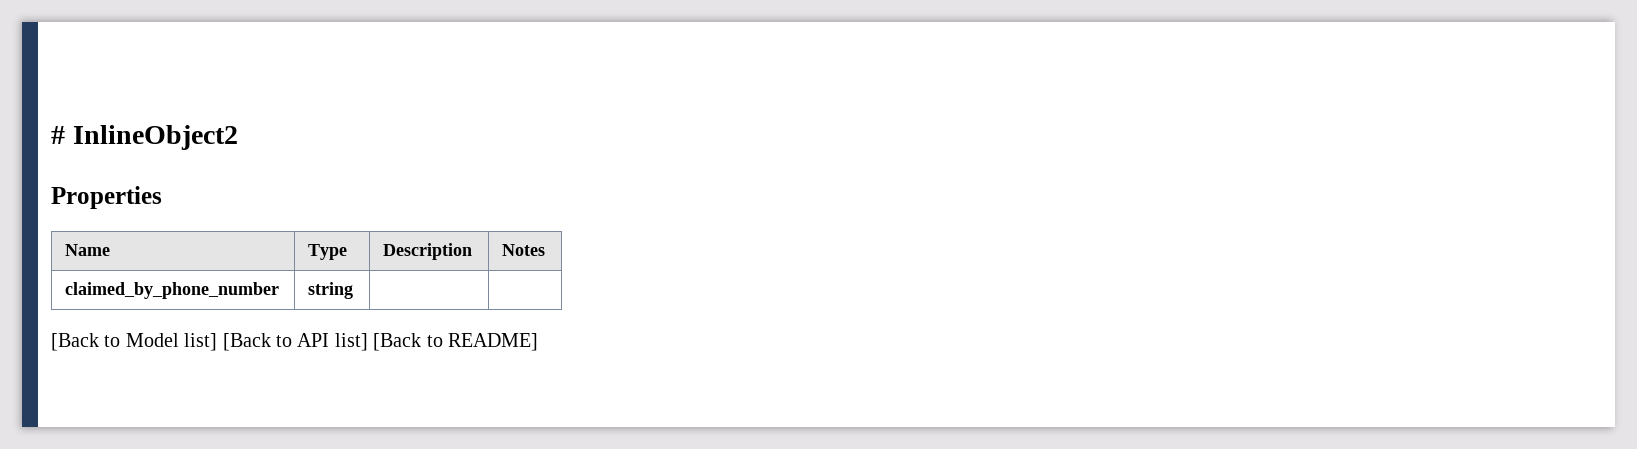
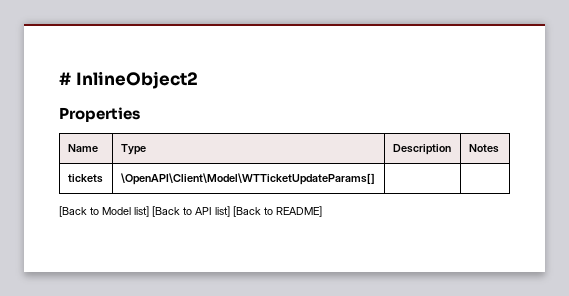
- claimed_by_phone_number | string | |
+ tickets | \OpenAPI\Client\Model\WTTicketUpdateParams[] | |

